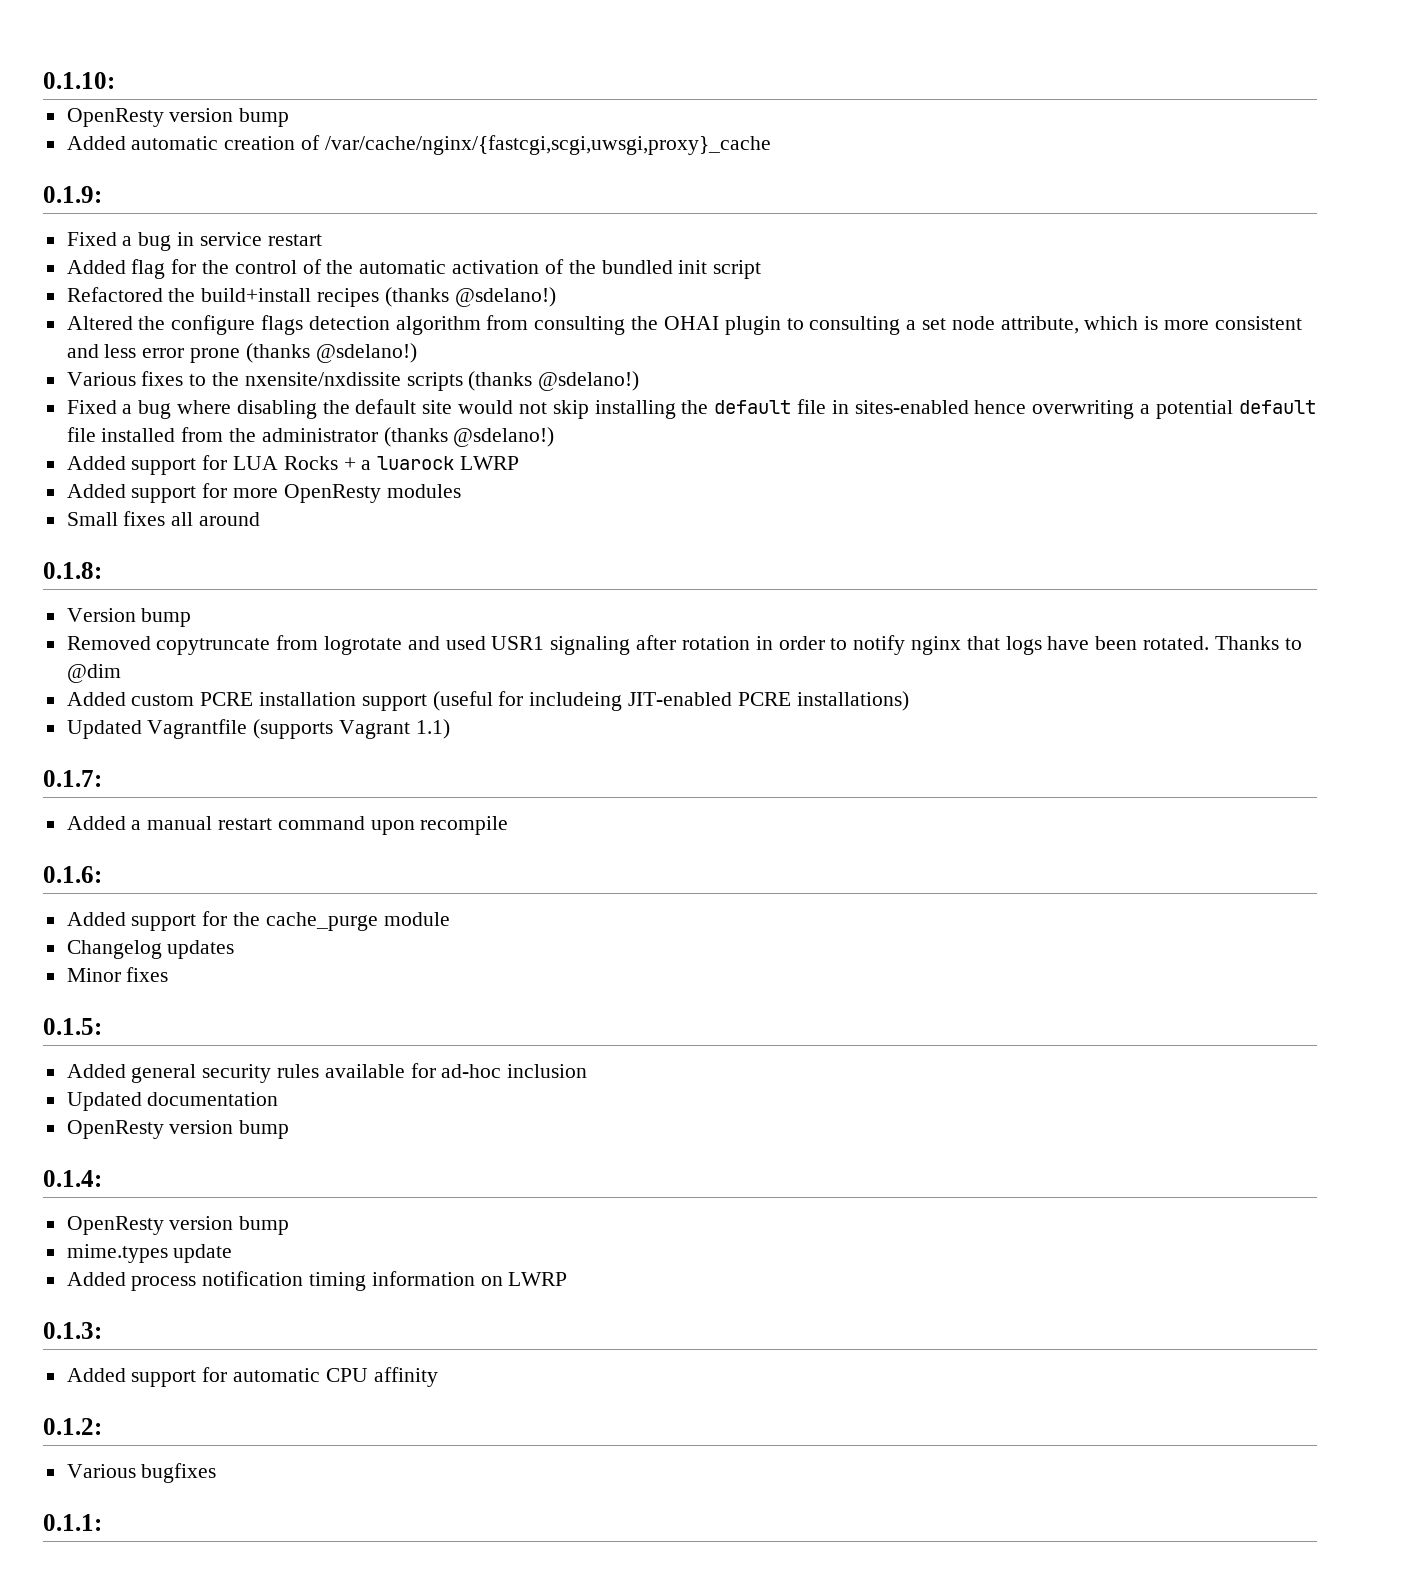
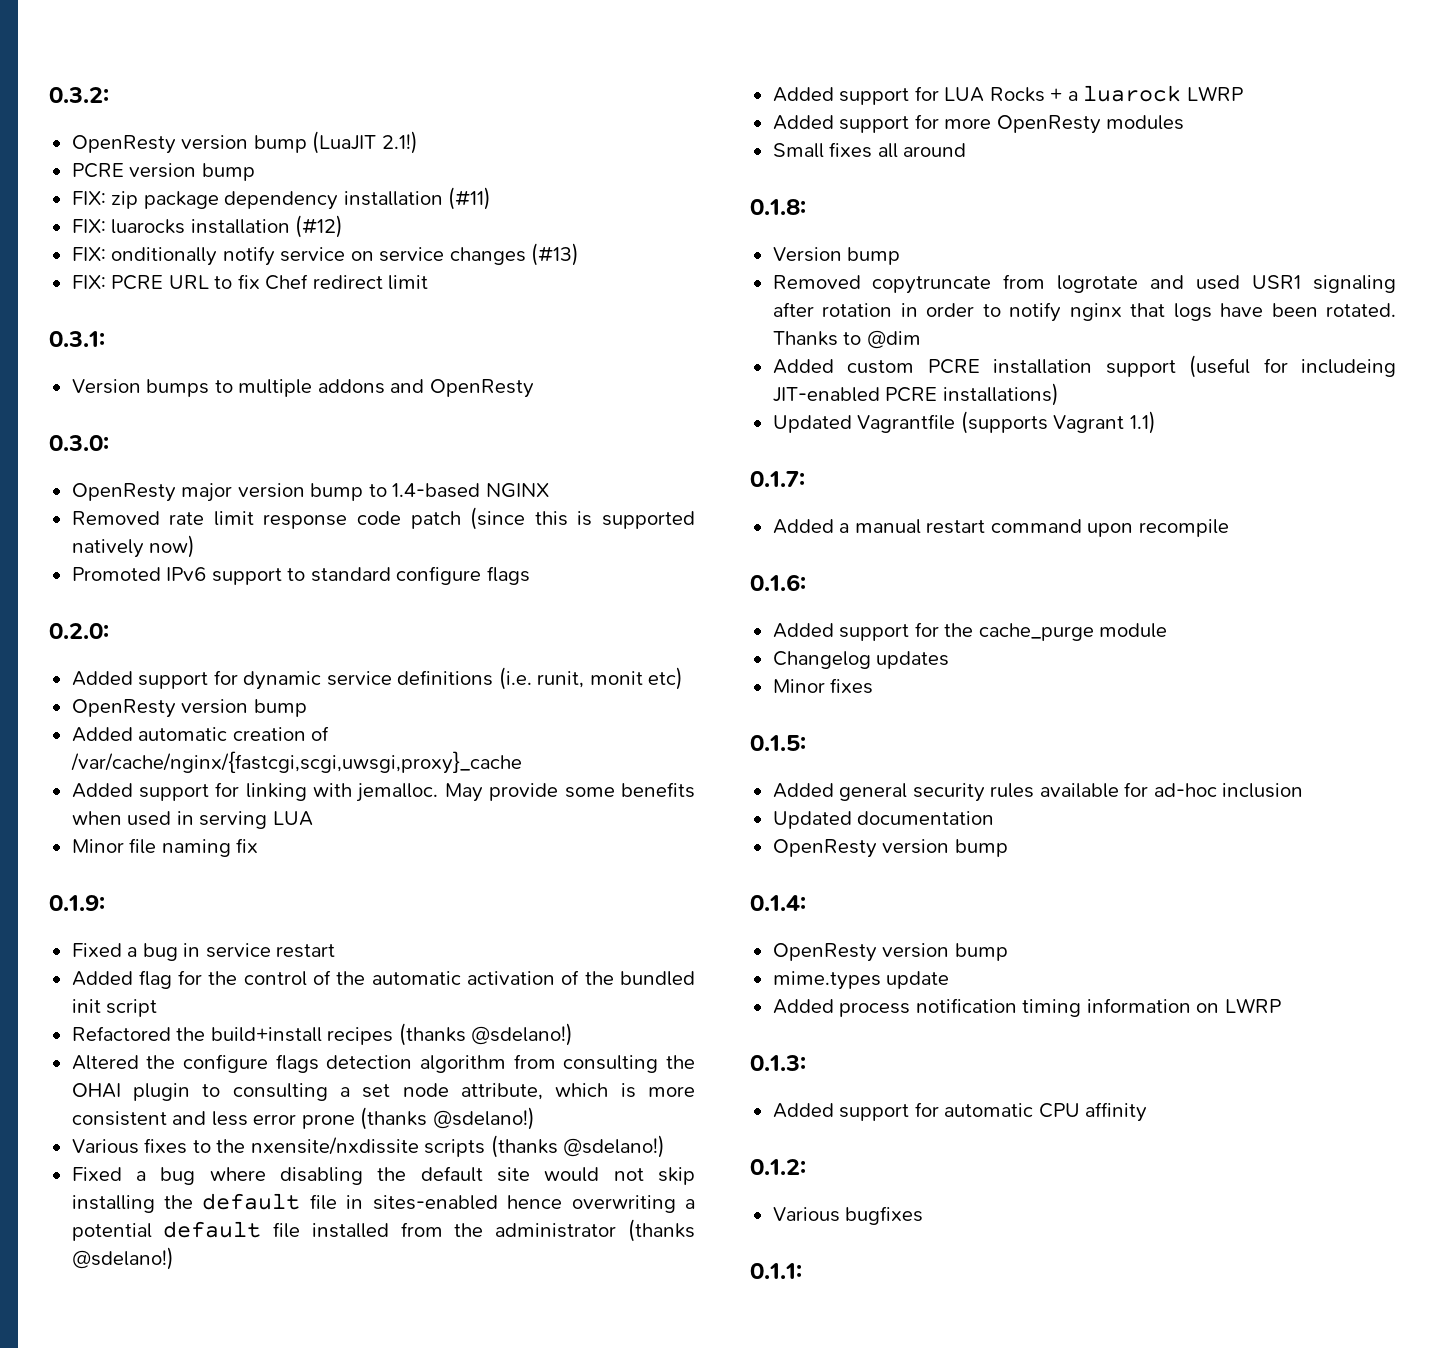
- 0.1.10:
+ 0.3.2:
+ OpenResty version bump (LuaJIT 2.1!)
+ PCRE version bump
+ FIX: zip package dependency installation (#11)
+ FIX: luarocks installation (#12)
+ FIX: onditionally notify service on service changes (#13)
+ FIX: PCRE URL to fix Chef redirect limit
+ 0.3.1:
+ Version bumps to multiple addons and OpenResty
+ 0.3.0:
+ OpenResty major version bump to 1.4-based NGINX
+ Removed rate limit response code patch (since this is supported natively now)
+ Promoted IPv6 support to standard configure flags
+ 0.2.0:
+ Added support for dynamic service definitions (i.e. runit, monit etc)
+ Added support for linking with jemalloc. May provide some benefits when used in serving LUA
+ Minor file naming fix

